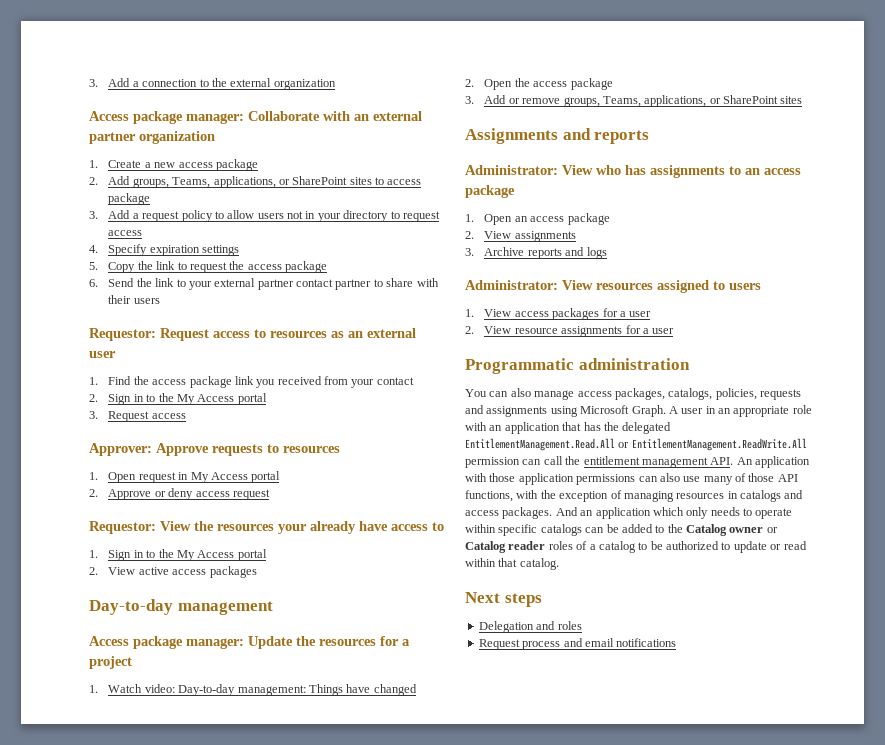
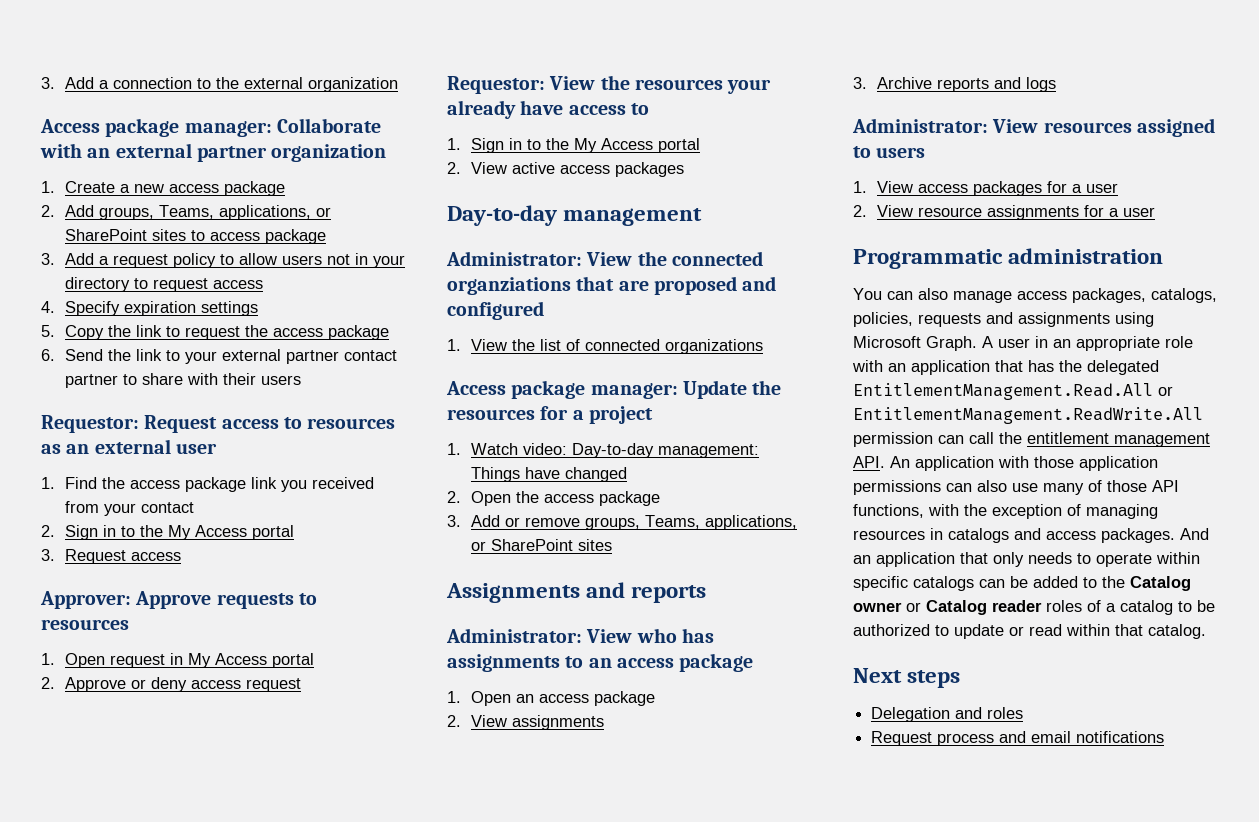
+ Administrator: View the connected organziations that are proposed and configured
+ 1. View the list of connected organizations
- And an application which only needs to operate within specific catalogs can be added to the Catalog owner or Catalog reader roles of a catalog to be authorized to update or read within that catalog.
+ And an application that only needs to operate within specific catalogs can be added to the Catalog owner or Catalog reader roles of a catalog to be authorized to update or read within that catalog.

